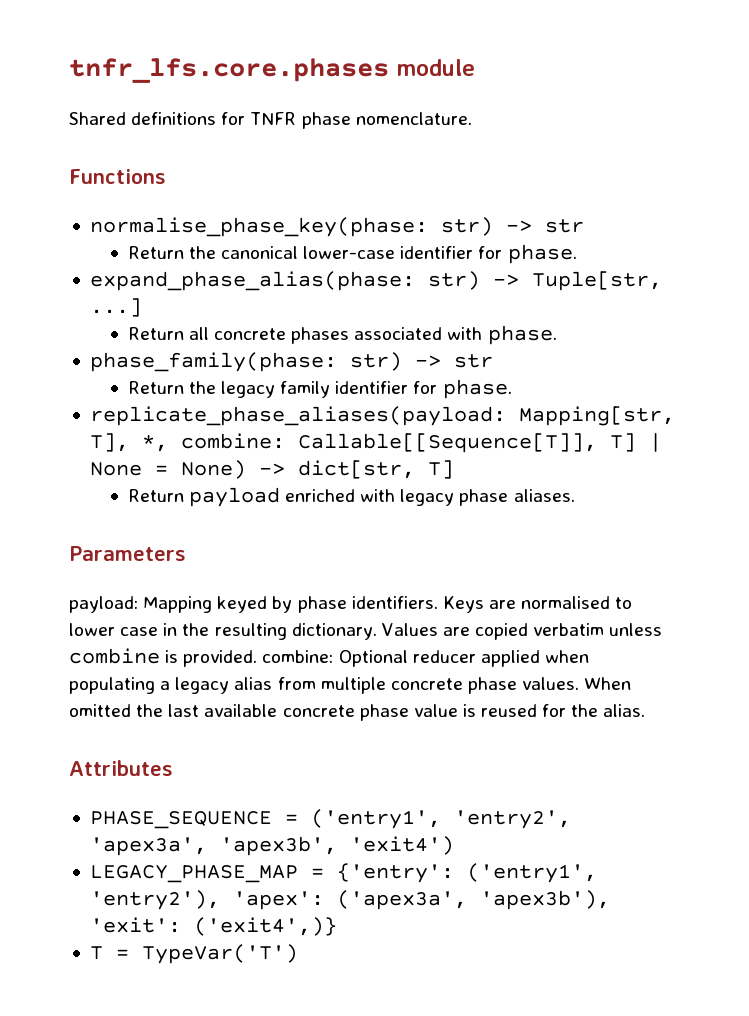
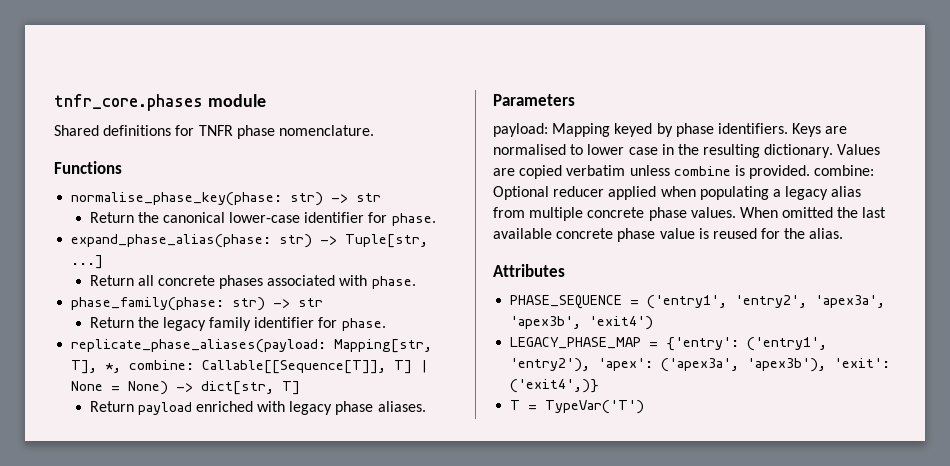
- tnfr_lfs.core.phases module
+ tnfr_core.phases module

